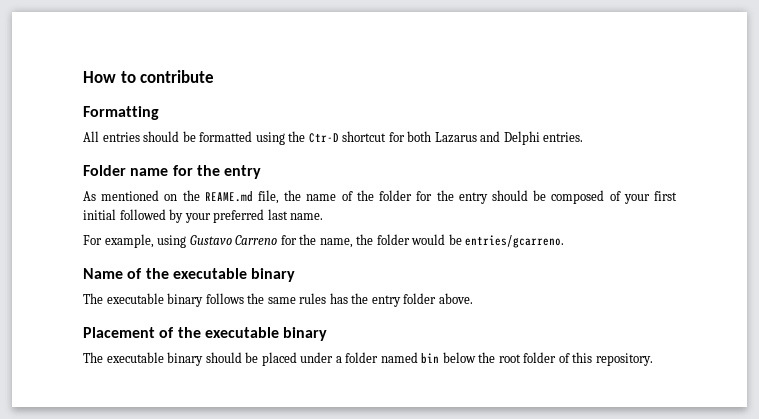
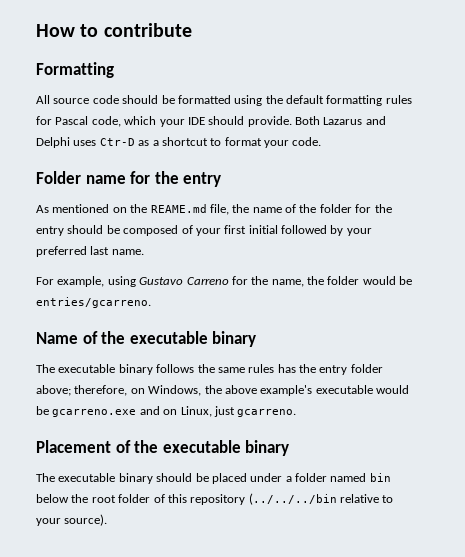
- All entries should be formatted using the Ctr-D shortcut for both Lazarus and Delphi entries.
+ All source code should be formatted using the default formatting rules for Pascal code, which your IDE should provide. Both Lazarus and Delphi uses Ctr-D as a shortcut to format your code.
- The executable binary follows the same rules has the entry folder above.
+ The executable binary follows the same rules has the entry folder above; therefore, on Windows, the above example's executable would be gcarreno.exe and on Linux, just gcarreno.
- The executable binary should be placed under a folder named bin below the root folder of this repository.
+ The executable binary should be placed under a folder named bin below the root folder of this repository (../../../bin relative to your source).

